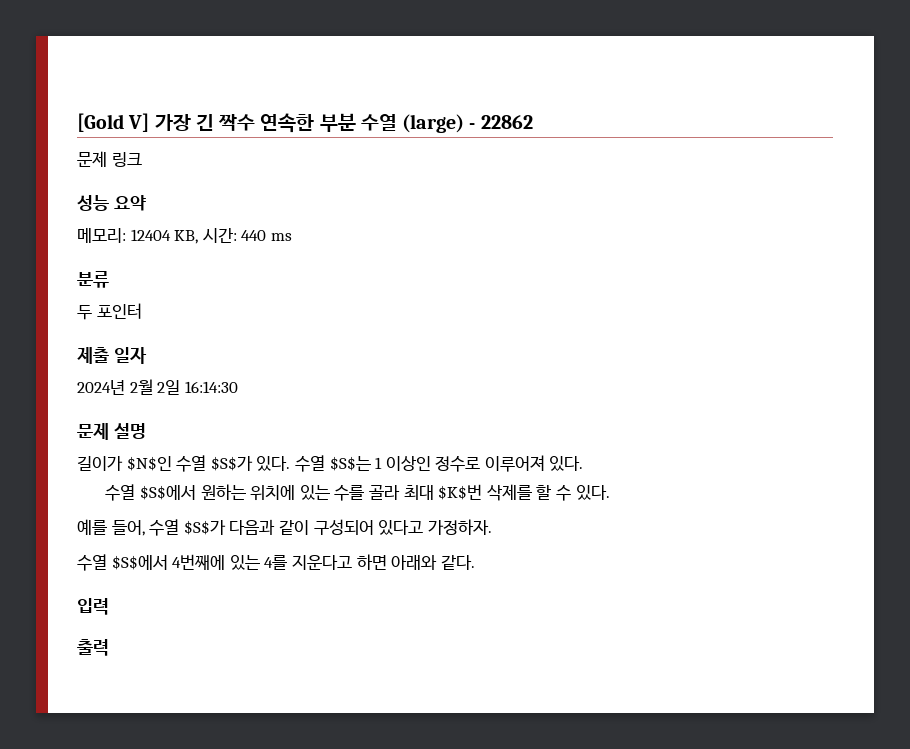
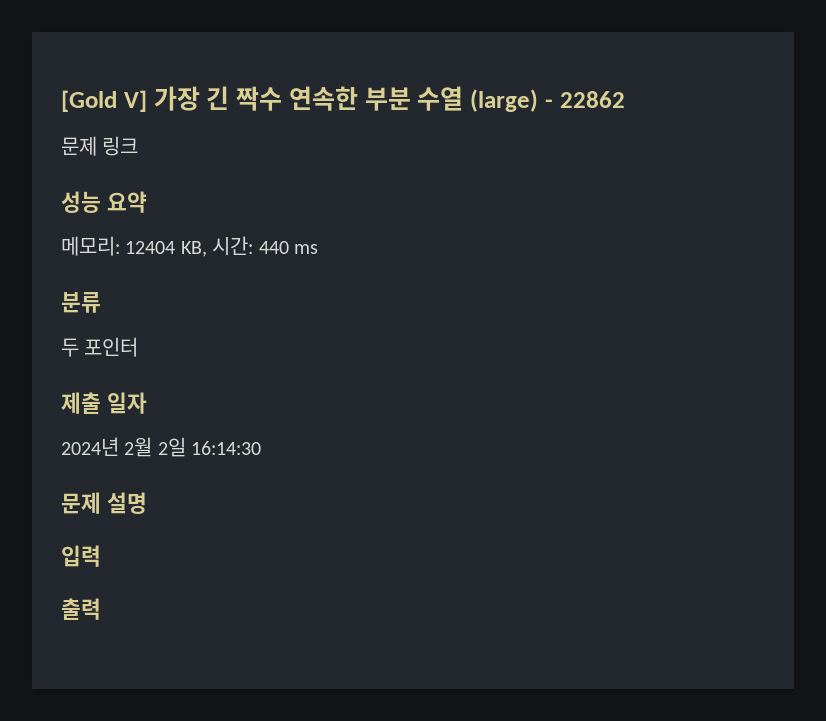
- 길이가 $N$인 수열 $S$가 있다. 수열 $S$는 1 이상인 정수로 이루어져 있다.
- 수열 $S$에서 원하는 위치에 있는 수를 골라 최대 $K$번 삭제를 할 수 있다.
- 예를 들어, 수열 $S$가 다음과 같이 구성되어 있다고 가정하자.
- 수열 $S$에서 4번째에 있는 4를 지운다고 하면 아래와 같다.

